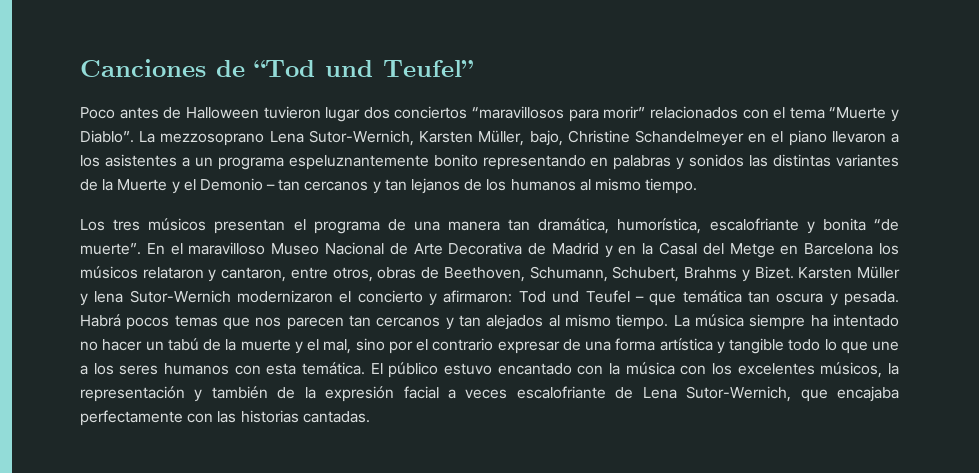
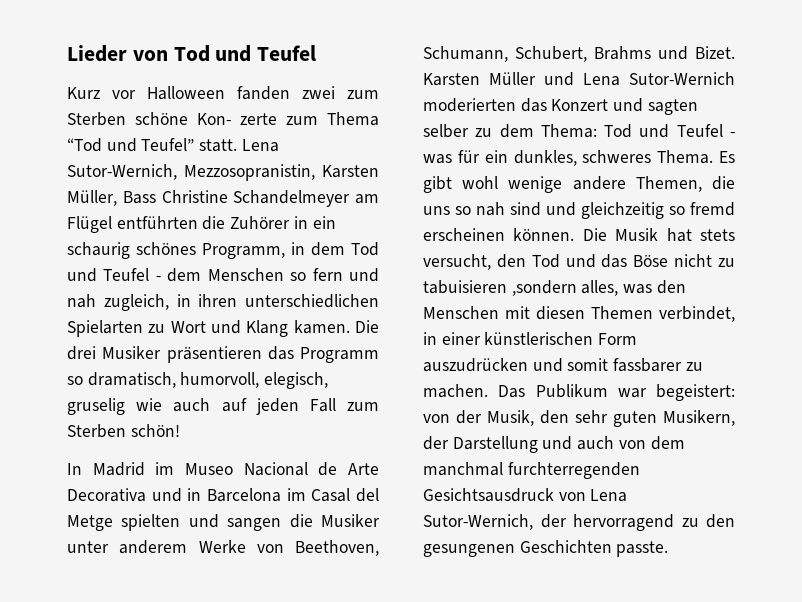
- Canciones de “Tod und Teufel”
- Poco antes de Halloween tuvieron lugar dos conciertos “maravillosos para morir” relacionados con el tema “Muerte y Diablo”. La mezzosoprano Lena Sutor-Wernich, Karsten Müller, bajo, Christine Schandelmeyer en el piano llevaron a los asistentes a un programa espeluznantemente bonito representando en palabras y sonidos las distintas variantes de la Muerte y el Demonio – tan cercanos y tan lejanos de los humanos al mismo tiempo.
- Los tres músicos presentan el programa de una manera tan dramática, humorística, escalofriante y bonita “de muerte”. En el maravilloso Museo Nacional de Arte Decorativa de Madrid y en la Casal del Metge en Barcelona los músicos relataron y cantaron, entre otros, obras de Beethoven, Schumann, Schubert, Brahms y Bizet.
+ Lieder von Tod und Teufel
+ Kurz vor Halloween fanden zwei zum Sterben schöne Kon- zerte zum Thema “Tod und Teufel” statt. Lena Sutor-Wernich, Mezzosopranistin, Karsten Müller, Bass Christine Schandelmeyer am Flügel entführten die Zuhörer in ein schaurig schönes Programm, in dem Tod und Teufel - dem Menschen so fern und nah zugleich, in ihren unterschiedlichen Spielarten zu Wort und Klang kamen. Die drei Musiker präsentieren das Programm so dramatisch, humorvoll, elegisch, gruselig wie auch auf jeden Fall zum Sterben schön!
+ In Madrid im Museo Nacional de Arte Decorativa und in Barcelona im Casal del Metge spielten und sangen die Musiker unter anderem Werke von Beethoven, Schumann, Schubert, Brahms und Bizet.
- Karsten Müller y lena Sutor-Wernich modernizaron el concierto y afirmaron: Tod und Teufel – que temática tan oscura y pesada. Habrá pocos temas que nos parecen tan cercanos y tan alejados al mismo tiempo. La música siempre ha intentado no hacer un tabú de la muerte y el mal, sino por el contrario expresar de una forma artística y tangible todo lo que une a los seres humanos con esta temática. El público estuvo encantado con la música con los excelentes músicos, la representación y también de la expresión facial a veces escalofriante de Lena Sutor-Wernich, que encajaba perfectamente con las historias cantadas.
+ Karsten Müller und Lena Sutor-Wernich moderierten das Konzert und sagten selber zu dem Thema: Tod und Teufel - was für ein dunkles, schweres Thema. Es gibt wohl wenige andere Themen, die uns so nah sind und gleichzeitig so fremd erscheinen können. Die Musik hat stets versucht, den Tod und das Böse nicht zu tabuisieren ,sondern alles, was den Menschen mit diesen Themen verbindet, in einer künstlerischen Form auszudrücken und somit fassbarer zu machen. Das Publikum war begeistert: von der Musik, den sehr guten Musikern, der Darstellung und auch von dem manchmal furchterregenden Gesichtsausdruck von Lena Sutor-Wernich, der hervorragend zu den gesungenen Geschichten passte.

